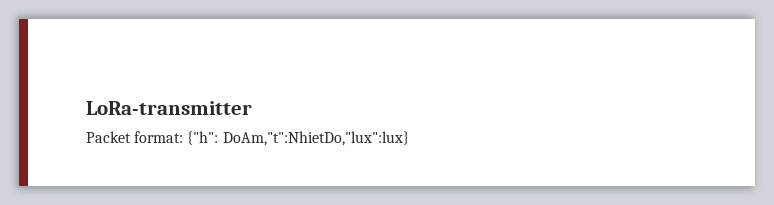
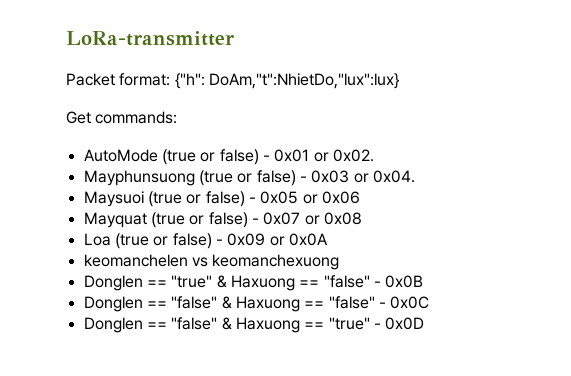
+ Get commands:
+ AutoMode (true or false) - 0x01 or 0x02.
+ Mayphunsuong (true or false) - 0x03 or 0x04.
+ Maysuoi (true or false) - 0x05 or 0x06
+ Mayquat (true or false) - 0x07 or 0x08
+ Loa (true or false) - 0x09 or 0x0A
+ keomanchelen vs keomanchexuong
+ Donglen == "true" & Haxuong == "false" - 0x0B
+ Donglen == "false" & Haxuong == "false" - 0x0C
+ Donglen == "false" & Haxuong == "true" - 0x0D

